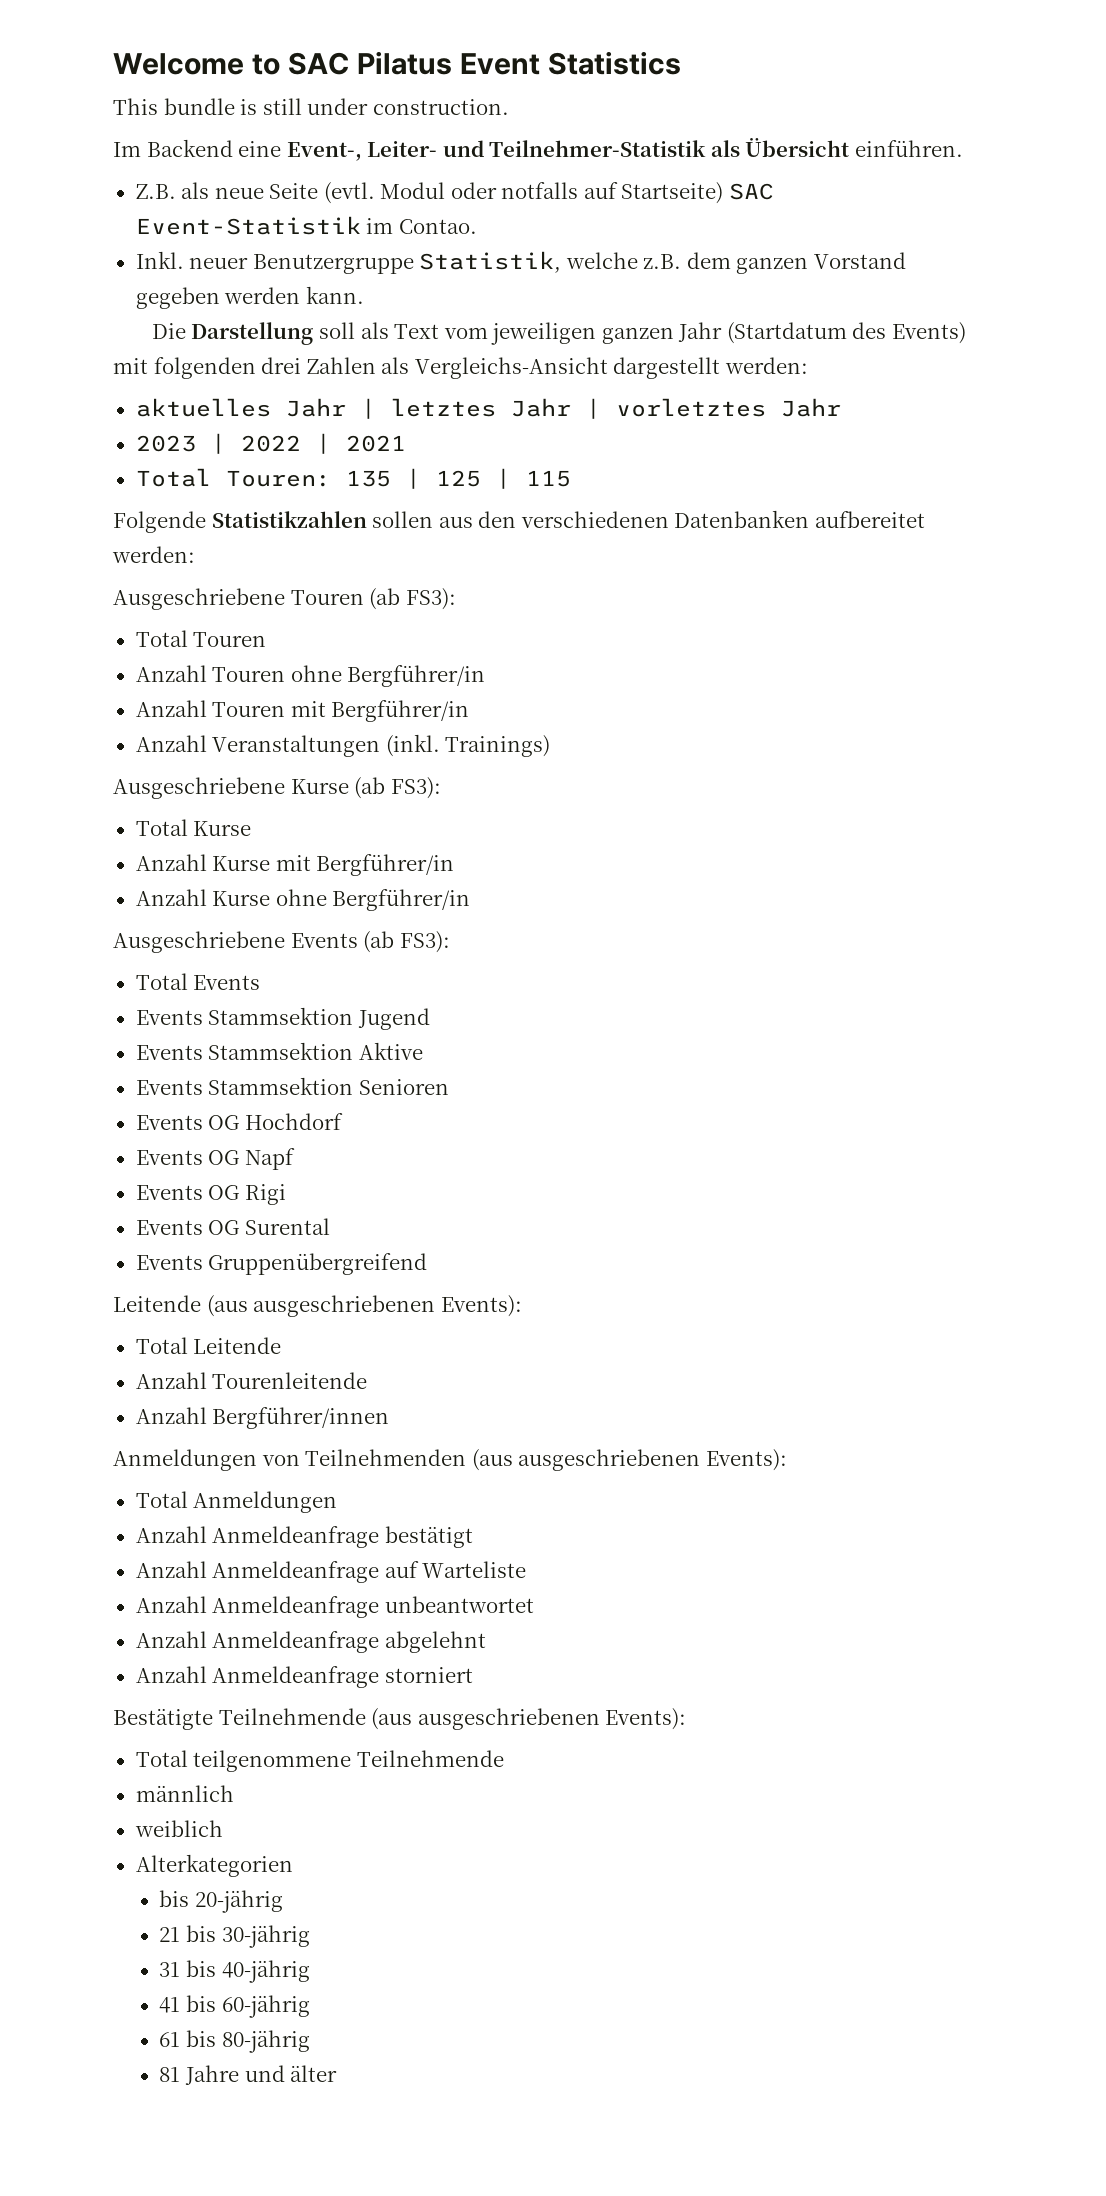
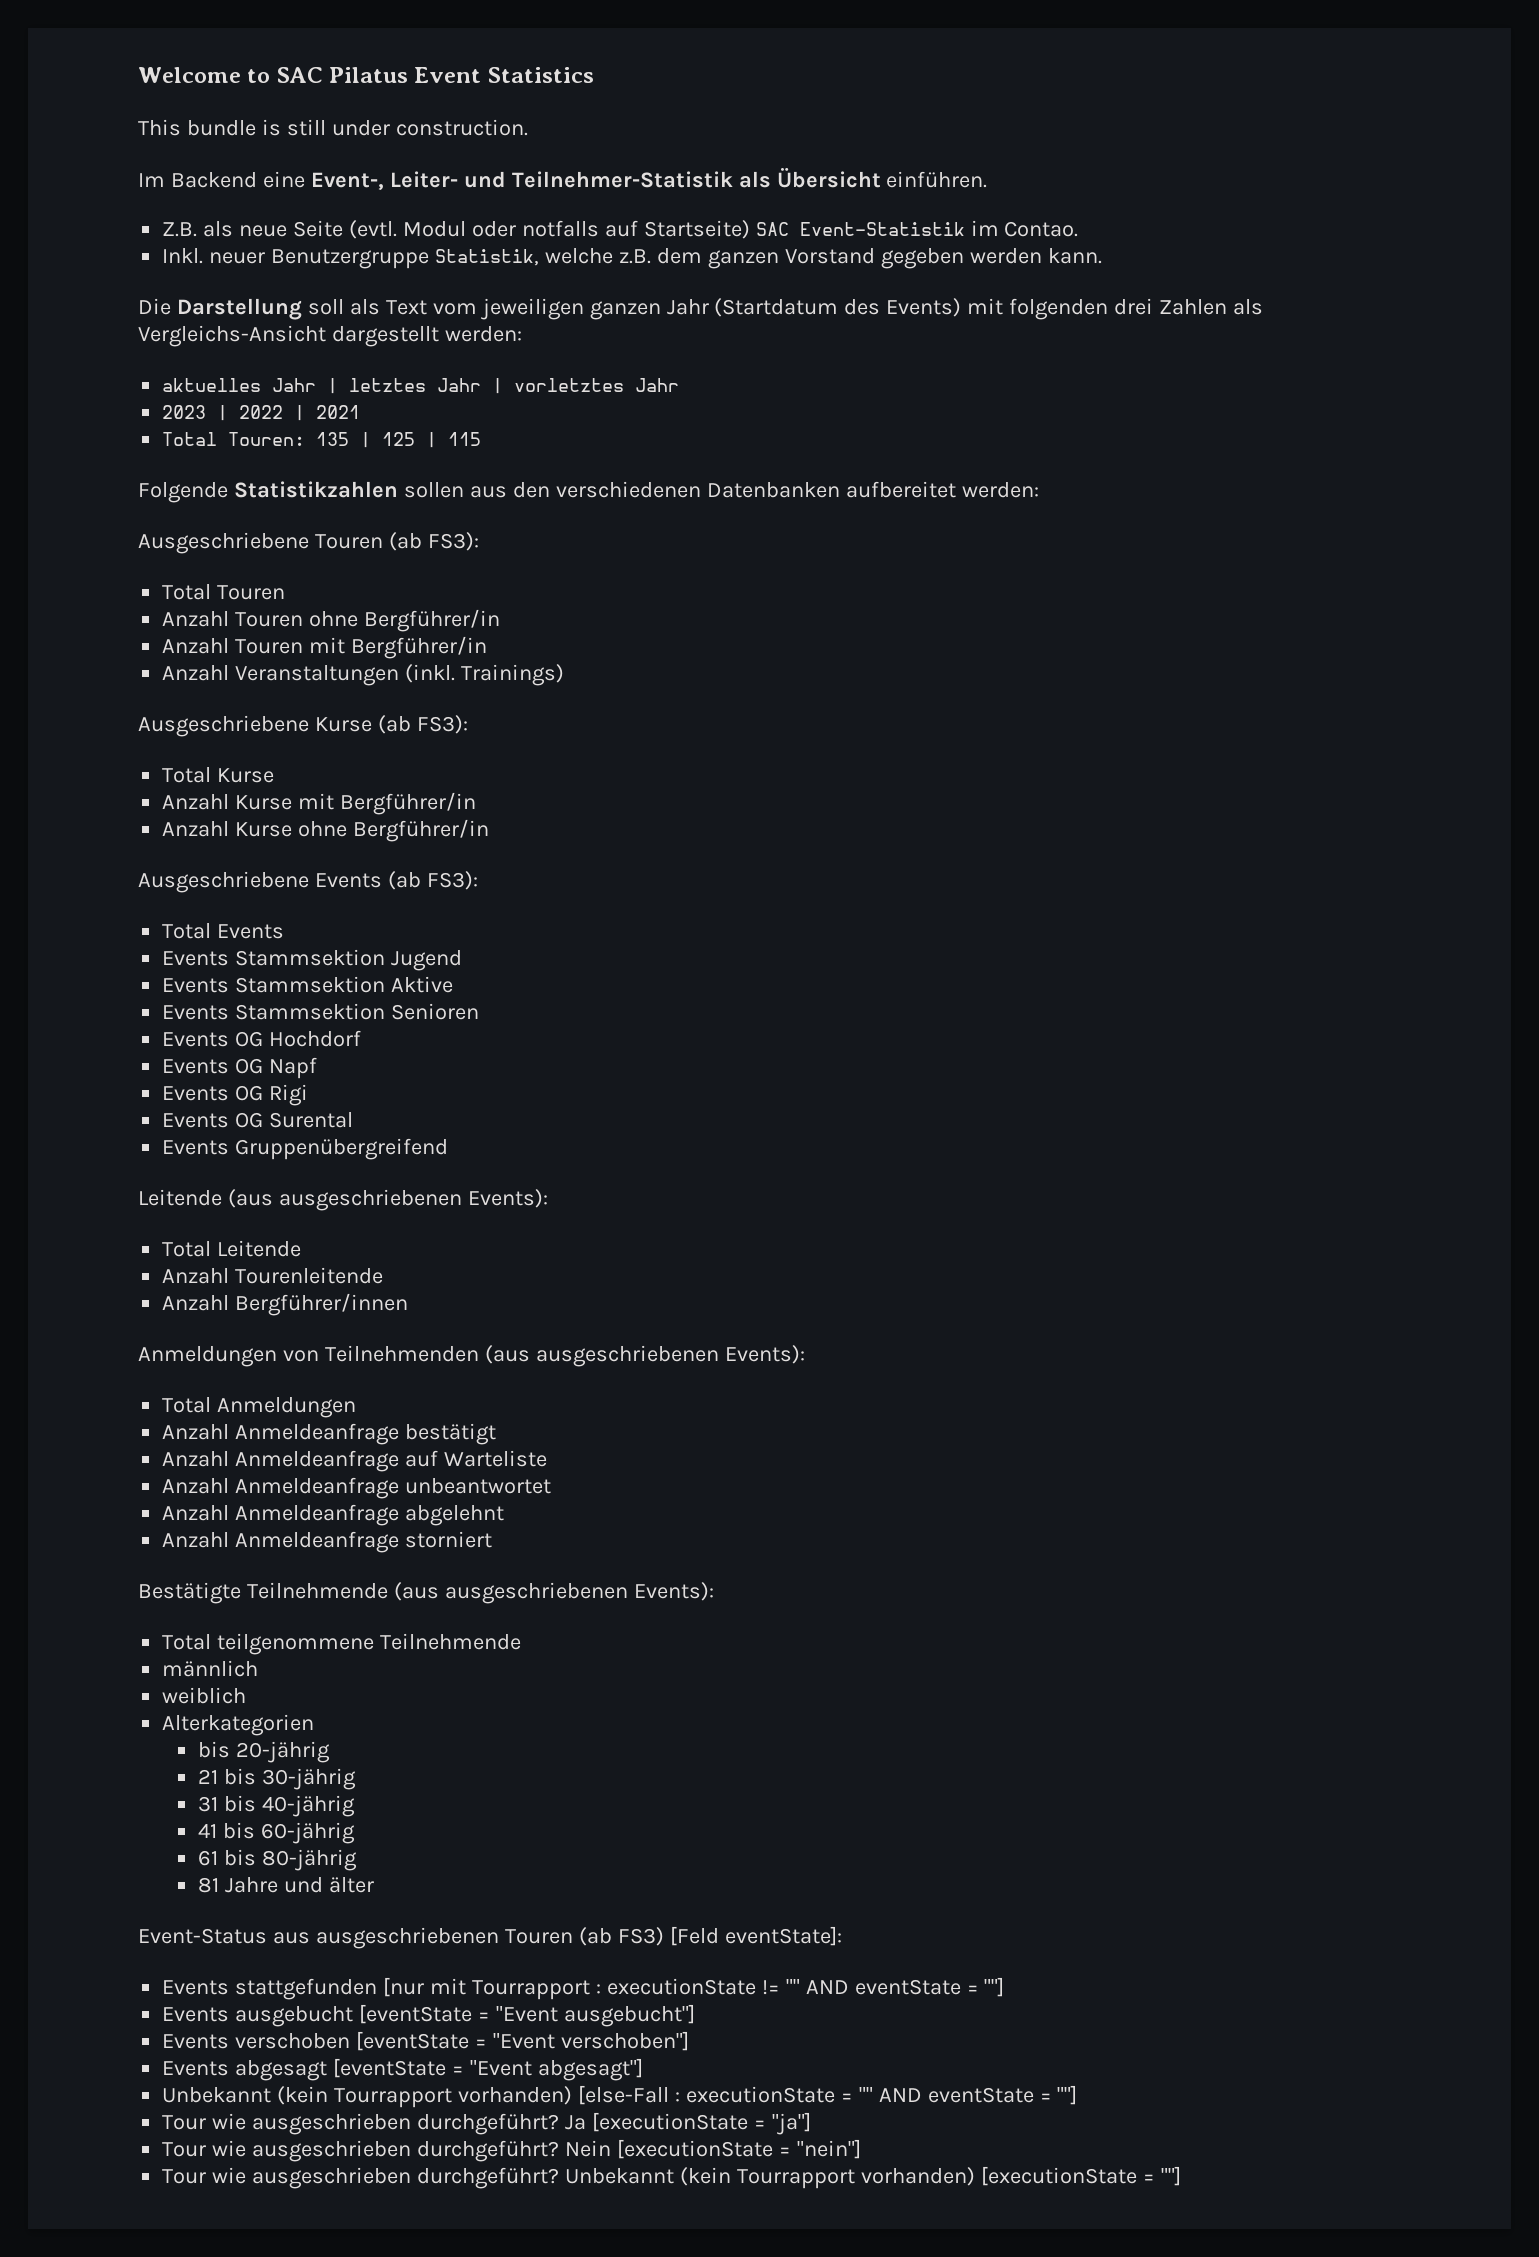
+ Event-Status aus ausgeschriebenen Touren (ab FS3) [Feld eventState]:
+ Events stattgefunden [nur mit Tourrapport : executionState != "" AND eventState = ""]
+ Events ausgebucht [eventState = "Event ausgebucht"]
+ Events verschoben [eventState = "Event verschoben"]
+ Events abgesagt [eventState = "Event abgesagt"]
+ Unbekannt (kein Tourrapport vorhanden) [else-Fall : executionState = "" AND eventState = ""]
+ Tour wie ausgeschrieben durchgeführt? Ja [executionState = "ja"]
+ Tour wie ausgeschrieben durchgeführt? Nein [executionState = "nein"]
+ Tour wie ausgeschrieben durchgeführt? Unbekannt (kein Tourrapport vorhanden) [executionState = ""]

